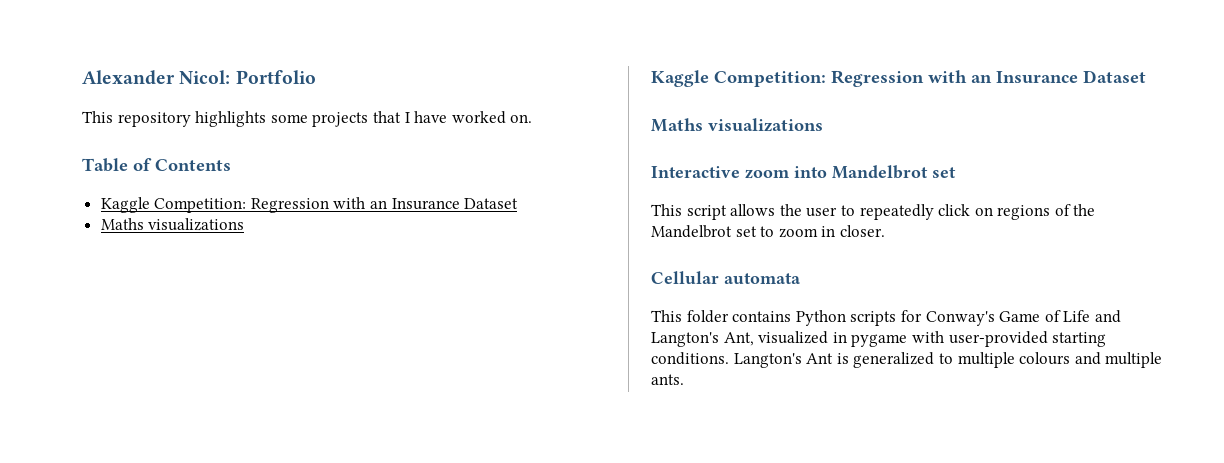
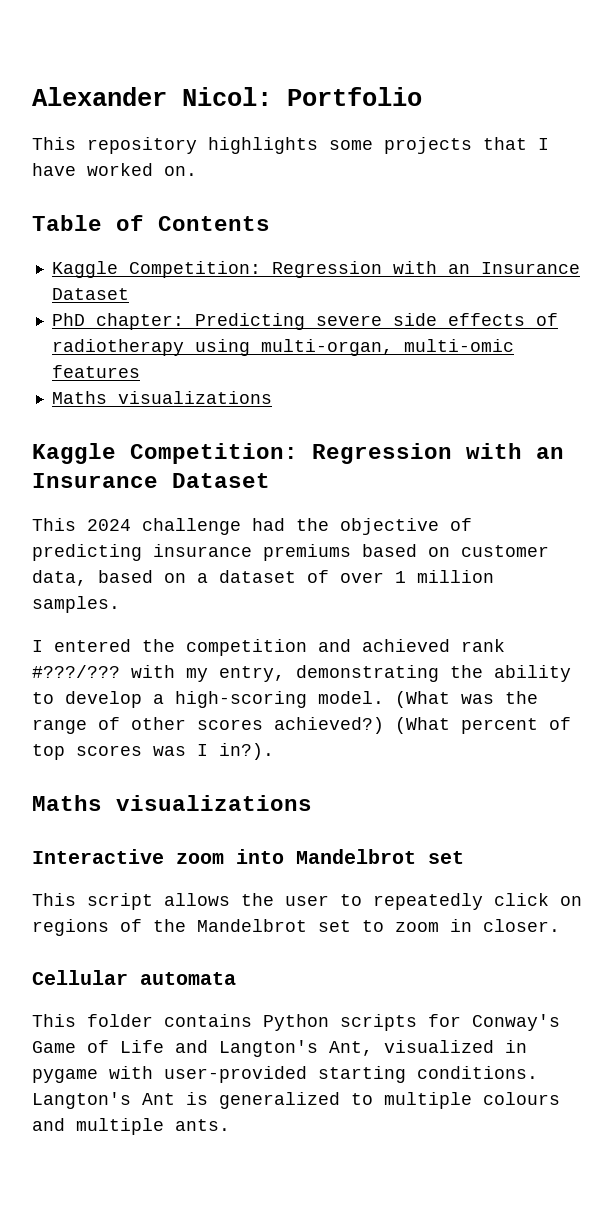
+ PhD chapter: Predicting severe side effects of radiotherapy using multi-organ, multi-omic features
+ This 2024 challenge had the objective of predicting insurance premiums based on customer data, based on a dataset of over 1 million samples.
+ I entered the competition and achieved rank #???/??? with my entry, demonstrating the ability to develop a high-scoring model. (What was the range of other scores achieved?) (What percent of top scores was I in?).

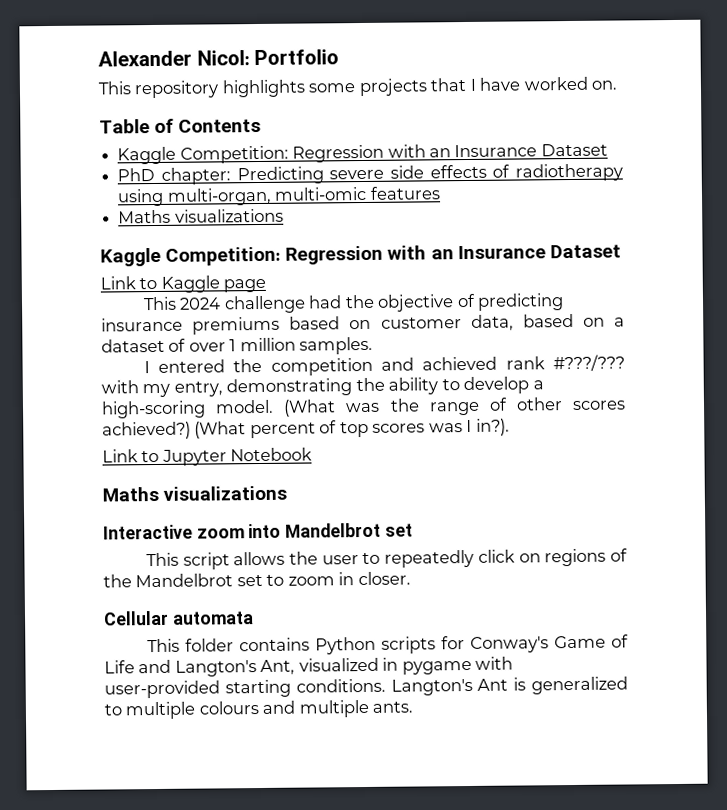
+ Link to Kaggle page
+ Link to Jupyter Notebook

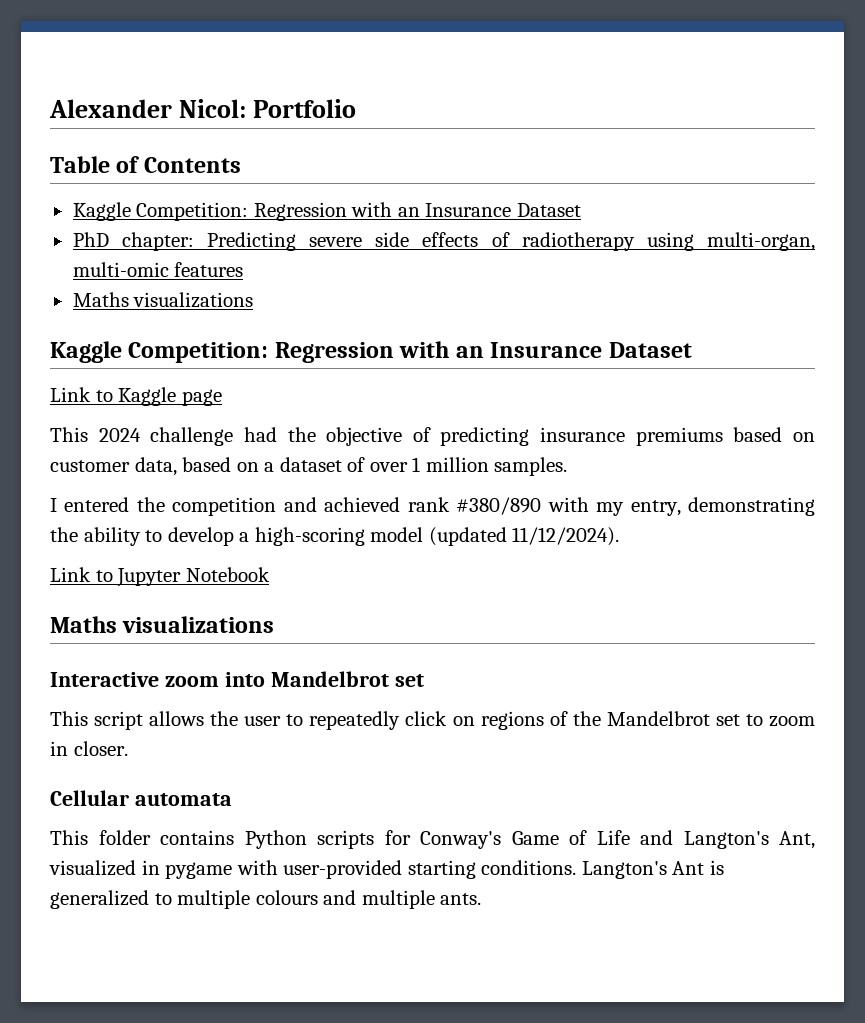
- This repository highlights some projects that I have worked on.
- I entered the competition and achieved rank #???/??? with my entry, demonstrating the ability to develop a high-scoring model. (What was the range of other scores achieved?) (What percent of top scores was I in?).
+ I entered the competition and achieved rank #380/890 with my entry, demonstrating the ability to develop a high-scoring model (updated 11/12/2024).

